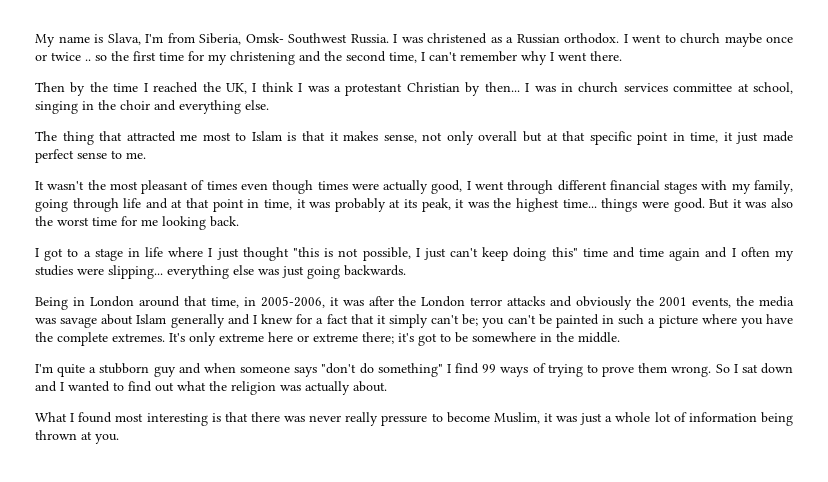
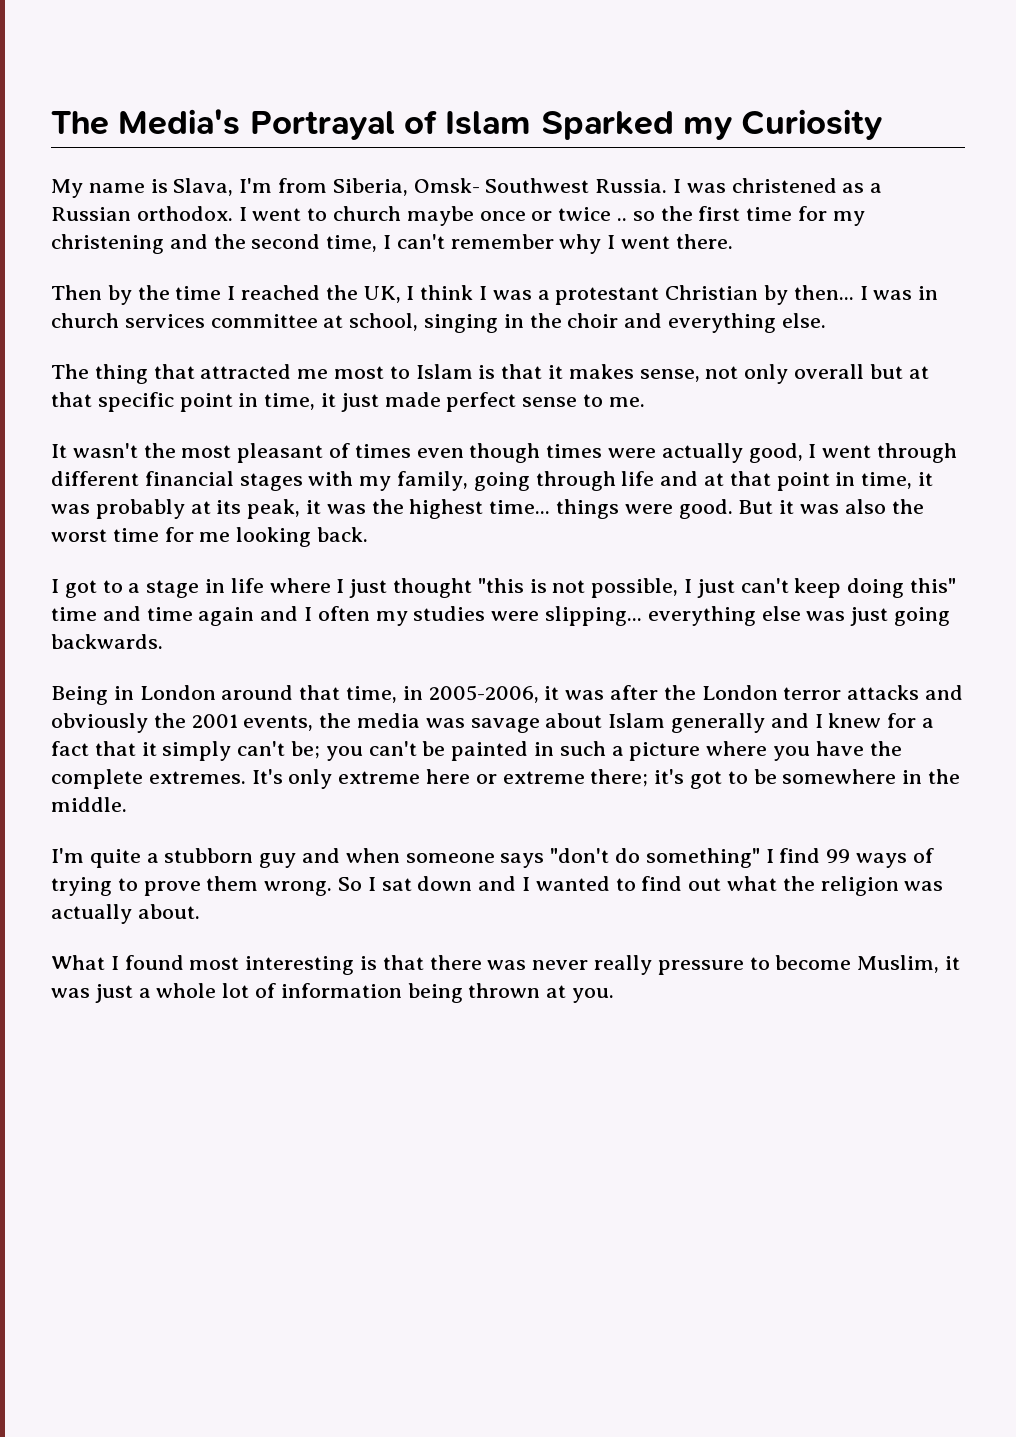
+ The Media's Portrayal of Islam Sparked my Curiosity

